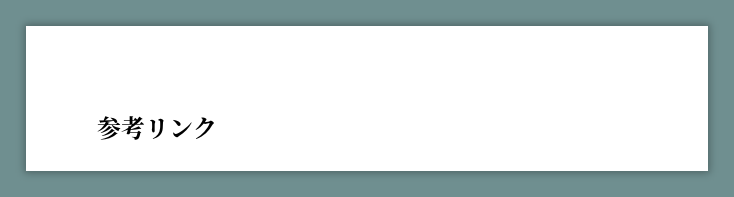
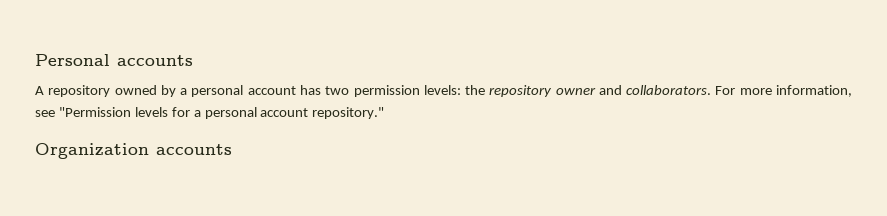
- 参考リンク
+ Personal accounts
+ A repository owned by a personal account has two permission levels: the repository owner and collaborators. For more information, see "Permission levels for a personal account repository."
+ Organization accounts

